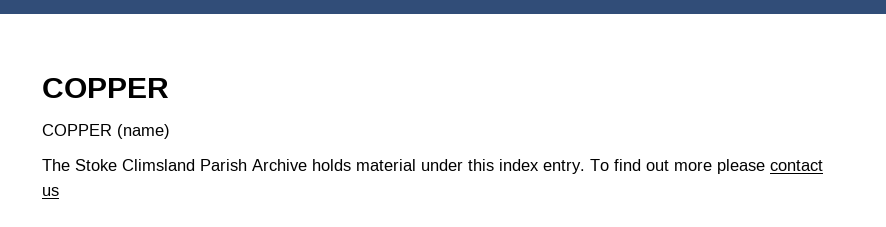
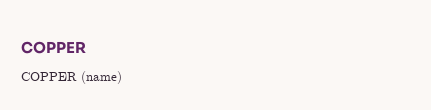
- The Stoke Climsland Parish Archive holds material under this index entry. To find out more please contact us

